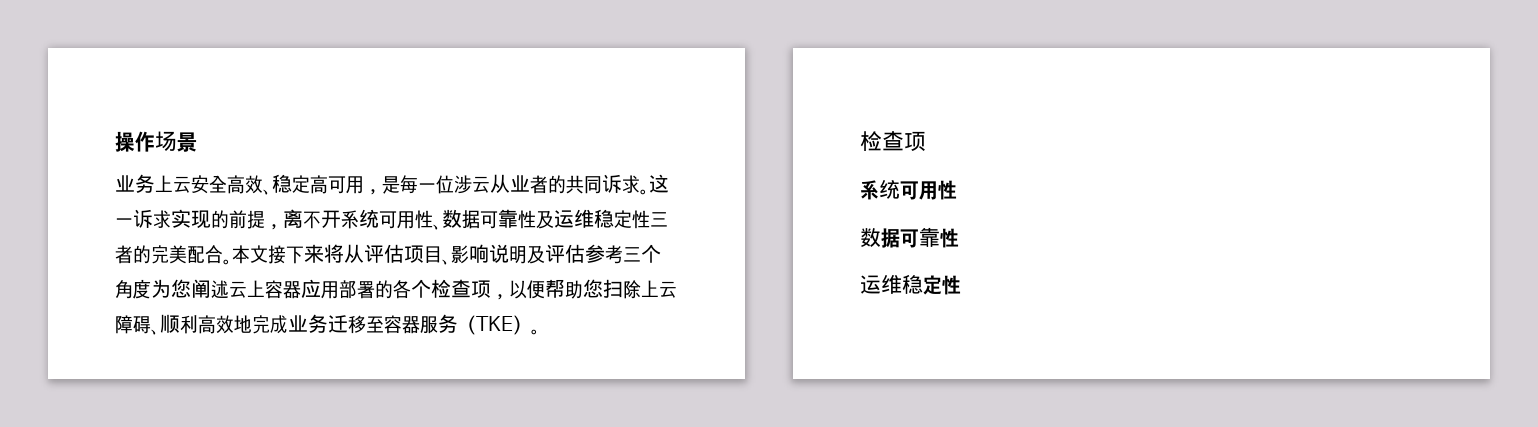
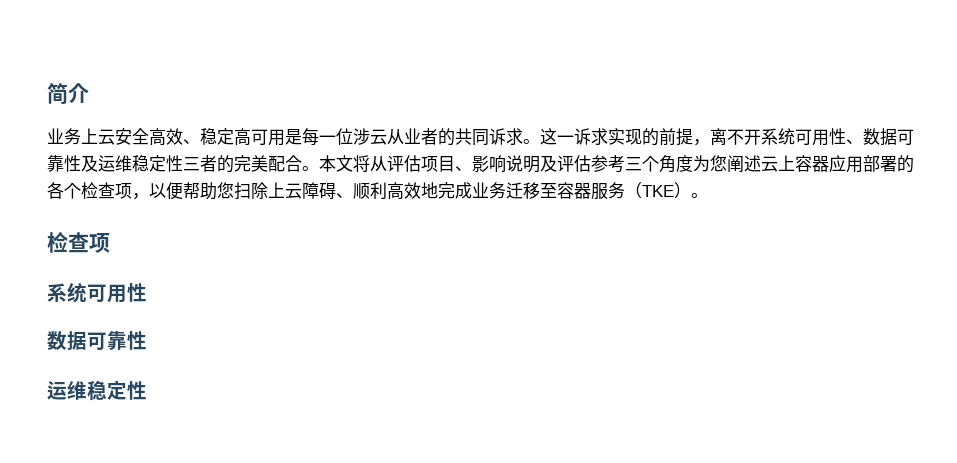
- 操作场景
+ 简介
- 业务上云安全高效、稳定高可用，是每一位涉云从业者的共同诉求。
+ 业务上云安全高效、稳定高可用是每一位涉云从业者的共同诉求。
- 本文接下来将从评估项目、影响说明及评估参考三个角度为您阐述云上容器应用部署的各个检查项，以便帮助您扫除上云障碍、顺利高效地完成业务迁移至容器服务（TKE）。
+ 本文将从评估项目、影响说明及评估参考三个角度为您阐述云上容器应用部署的各个检查项，以便帮助您扫除上云障碍、顺利高效地完成业务迁移至容器服务（TKE）。

